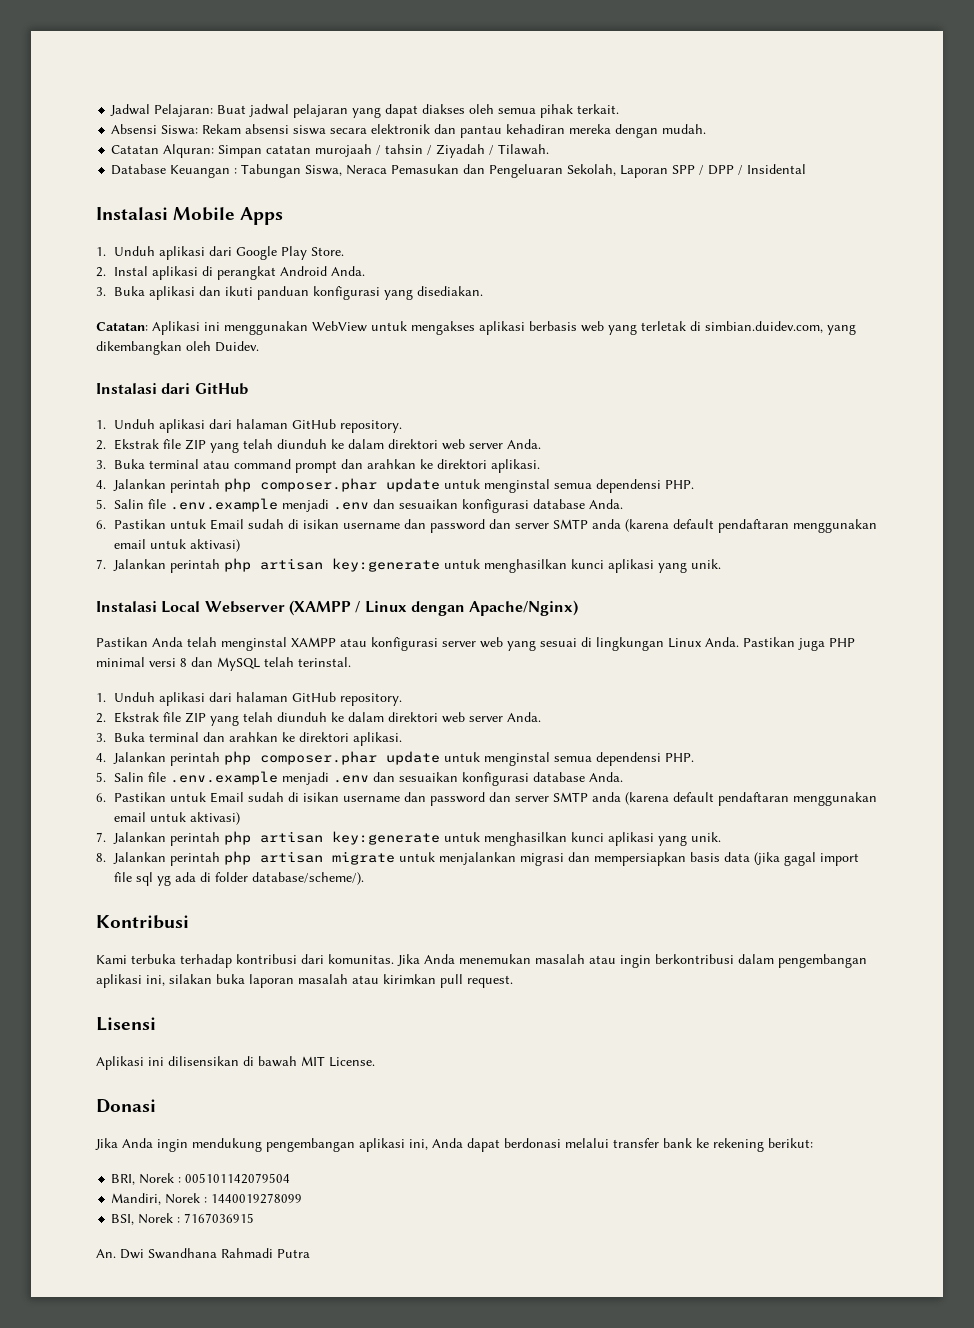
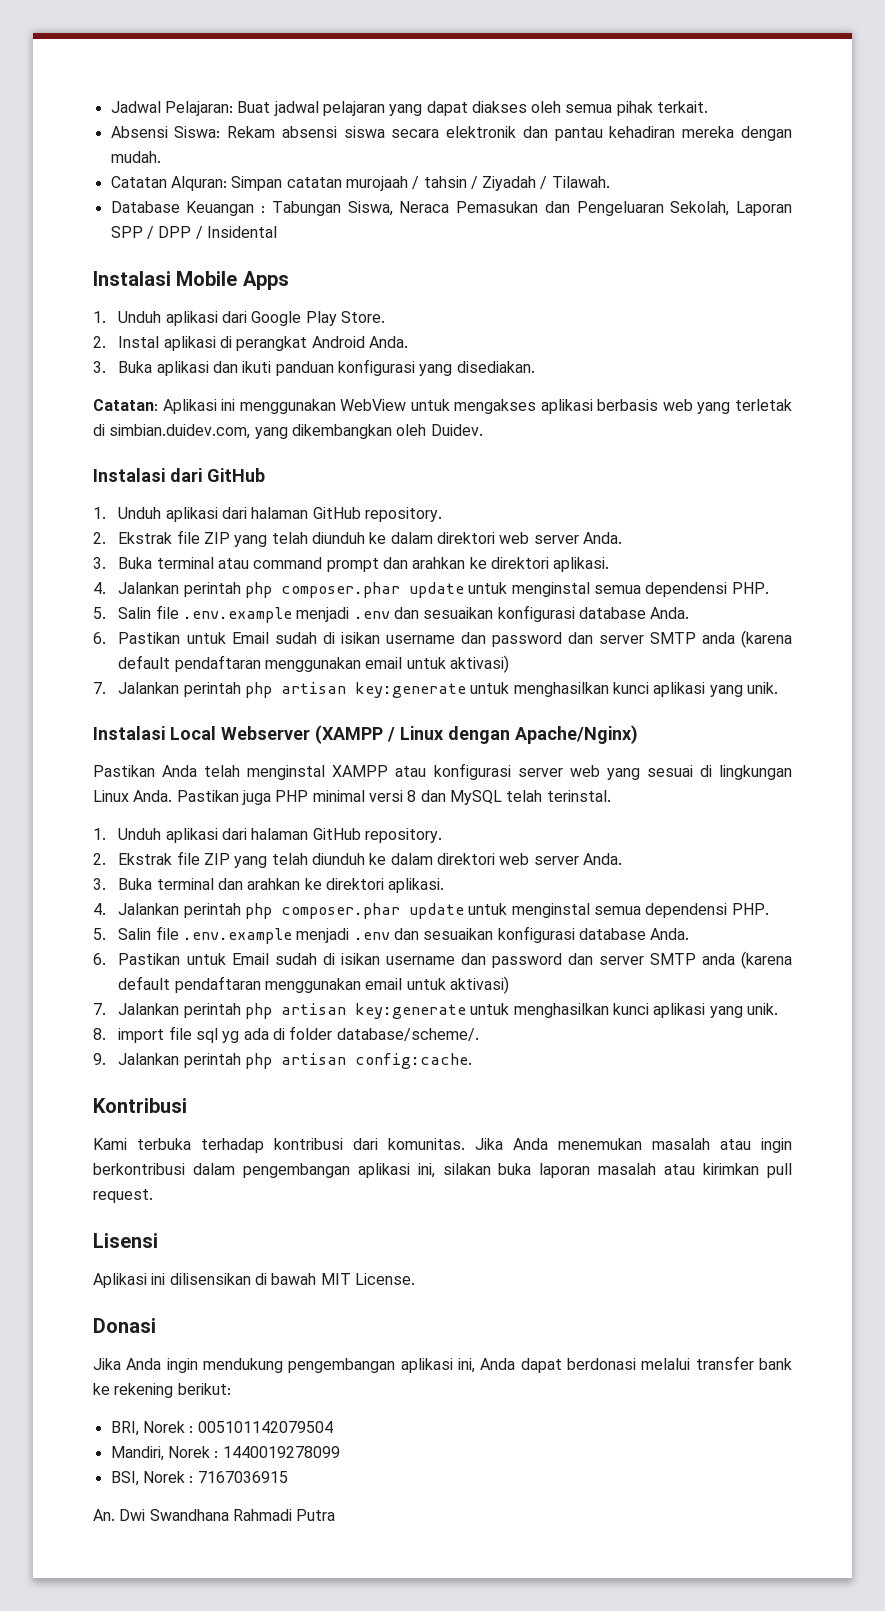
- 8. Jalankan perintah php artisan migrate untuk menjalankan migrasi dan mempersiapkan basis data (jika gagal import file sql yg ada di folder database/scheme/).
+ 8. import file sql yg ada di folder database/scheme/.
+ 9. Jalankan perintah php artisan config:cache.

